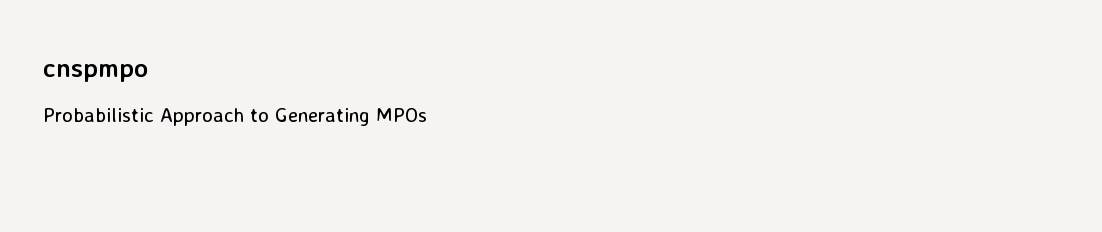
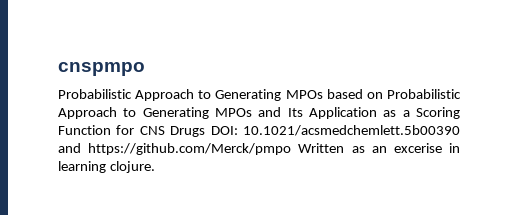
- Probabilistic Approach to Generating MPOs
+ Probabilistic Approach to Generating MPOs based on Probabilistic Approach to Generating MPOs and Its Application as a Scoring Function for CNS Drugs DOI: 10.1021/acsmedchemlett.5b00390 and https://github.com/Merck/pmpo Written as an excerise in learning clojure.

